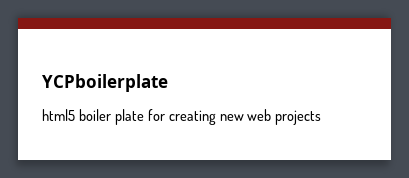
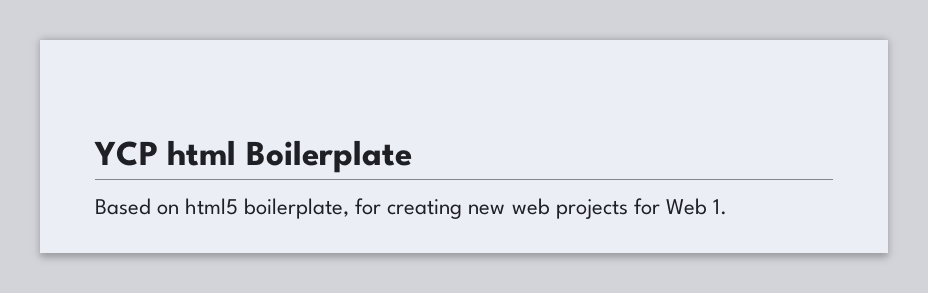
- YCPboilerplate
- html5 boiler plate for creating new web projects
+ YCP html Boilerplate
+ Based on html5 boilerplate, for creating new web projects for Web 1.

